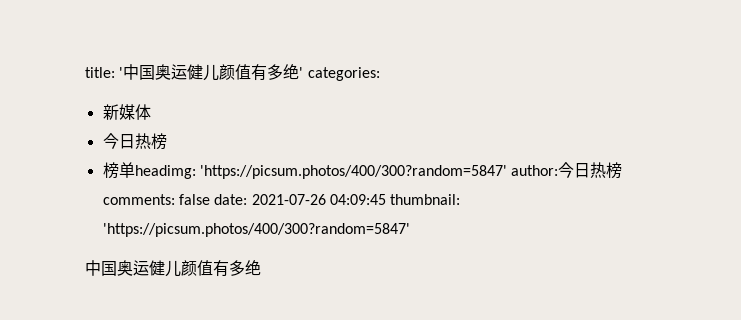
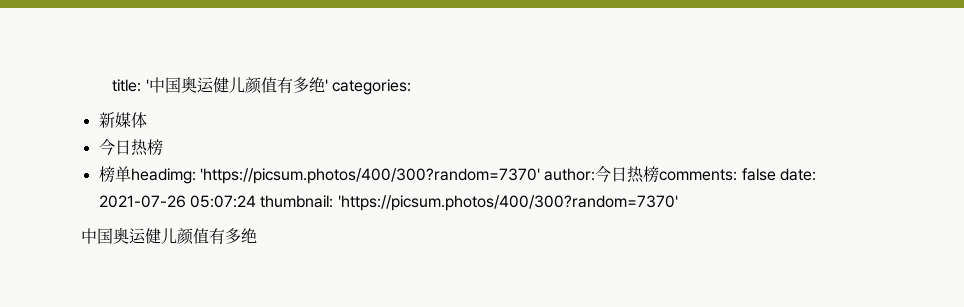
- 榜单headimg: 'https://picsum.photos/400/300?random=5847' author:今日热榜comments: false date: 2021-07-26 04:09:45 thumbnail: 'https://picsum.photos/400/300?random=5847'
+ 榜单headimg: 'https://picsum.photos/400/300?random=7370' author:今日热榜comments: false date: 2021-07-26 05:07:24 thumbnail: 'https://picsum.photos/400/300?random=7370'

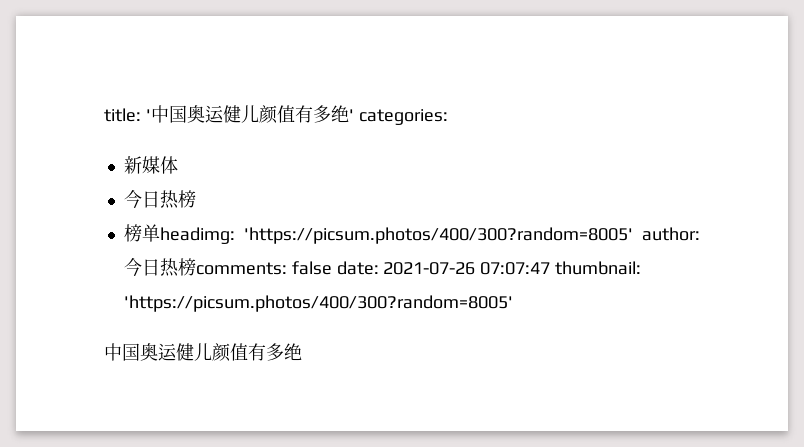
- 榜单headimg: 'https://picsum.photos/400/300?random=7370' author:今日热榜comments: false date: 2021-07-26 05:07:24 thumbnail: 'https://picsum.photos/400/300?random=7370'
+ 榜单headimg: 'https://picsum.photos/400/300?random=8005' author:今日热榜comments: false date: 2021-07-26 07:07:47 thumbnail: 'https://picsum.photos/400/300?random=8005'

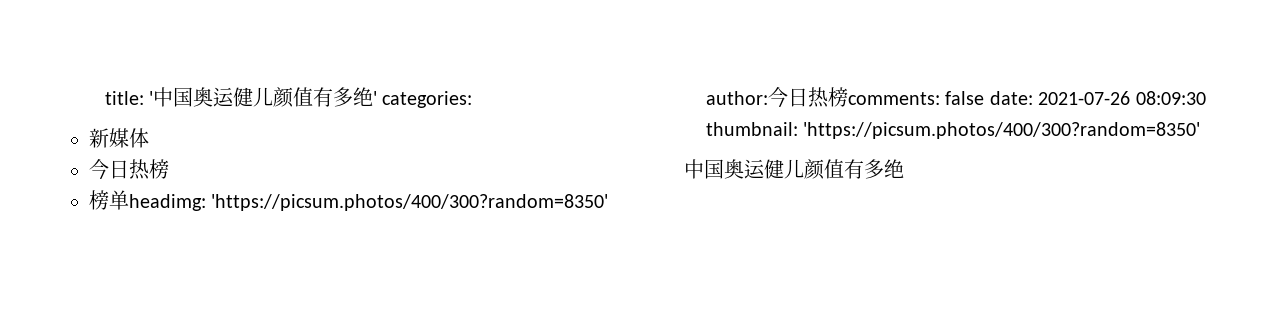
- 榜单headimg: 'https://picsum.photos/400/300?random=8005' author:今日热榜comments: false date: 2021-07-26 07:07:47 thumbnail: 'https://picsum.photos/400/300?random=8005'
+ 榜单headimg: 'https://picsum.photos/400/300?random=8350' author:今日热榜comments: false date: 2021-07-26 08:09:30 thumbnail: 'https://picsum.photos/400/300?random=8350'

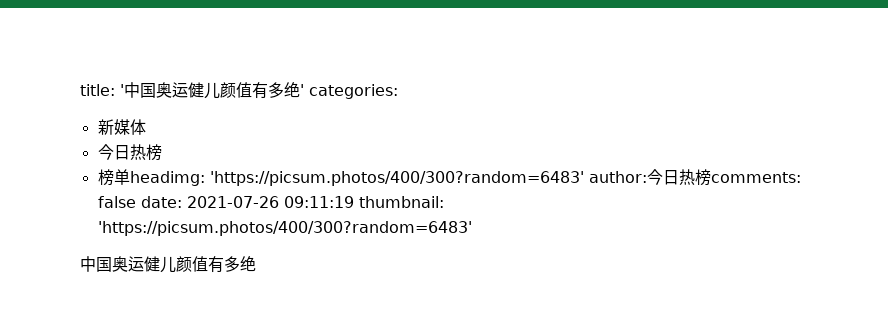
- 榜单headimg: 'https://picsum.photos/400/300?random=8350' author:今日热榜comments: false date: 2021-07-26 08:09:30 thumbnail: 'https://picsum.photos/400/300?random=8350'
+ 榜单headimg: 'https://picsum.photos/400/300?random=6483' author:今日热榜comments: false date: 2021-07-26 09:11:19 thumbnail: 'https://picsum.photos/400/300?random=6483'

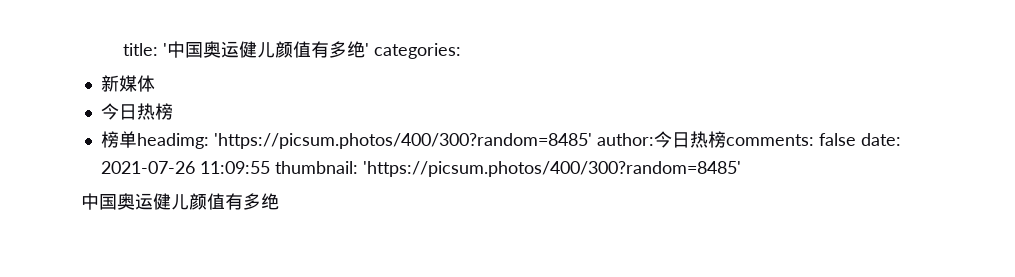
- 榜单headimg: 'https://picsum.photos/400/300?random=6483' author:今日热榜comments: false date: 2021-07-26 09:11:19 thumbnail: 'https://picsum.photos/400/300?random=6483'
+ 榜单headimg: 'https://picsum.photos/400/300?random=8485' author:今日热榜comments: false date: 2021-07-26 11:09:55 thumbnail: 'https://picsum.photos/400/300?random=8485'

